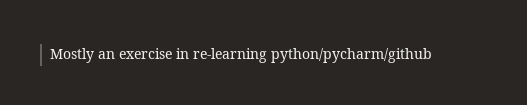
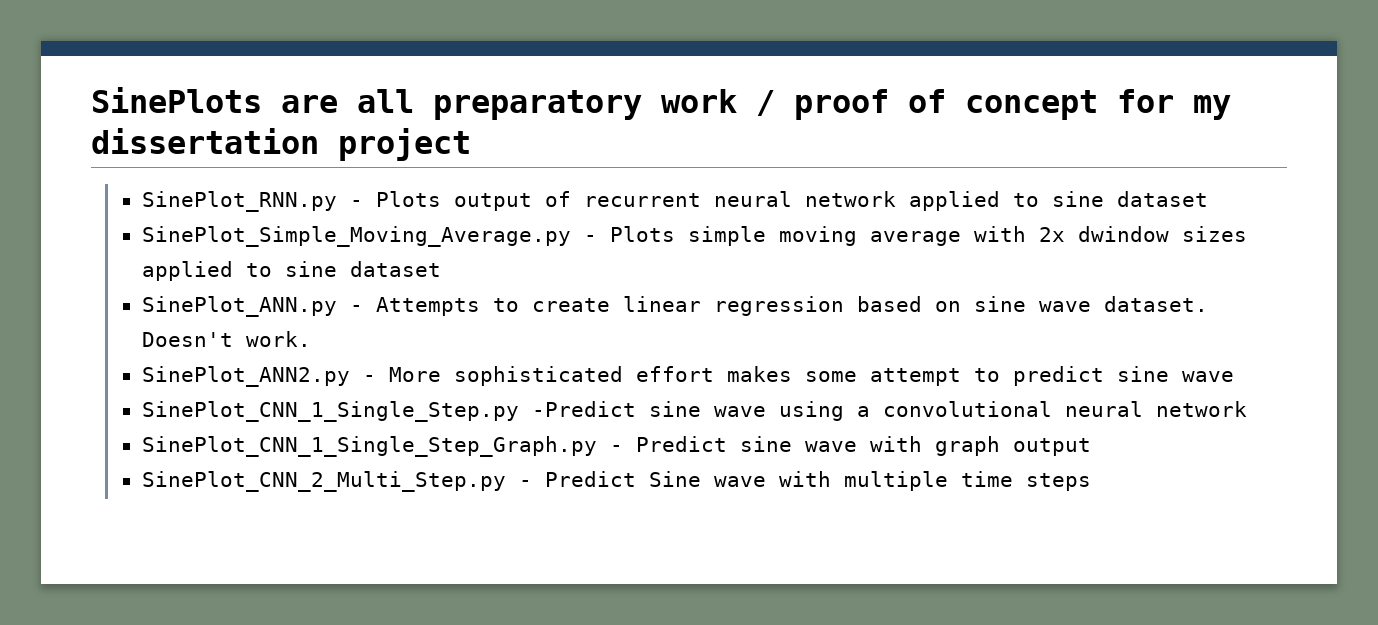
- Mostly an exercise in re-learning python/pycharm/github
+ SinePlots are all preparatory work / proof of concept for my dissertation project
+ SinePlot_RNN.py - Plots output of recurrent neural network applied to sine dataset
+ SinePlot_Simple_Moving_Average.py - Plots simple moving average with 2x dwindow sizes applied to sine dataset
+ SinePlot_ANN.py - Attempts to create linear regression based on sine wave dataset. Doesn't work.
+ SinePlot_ANN2.py - More sophisticated effort makes some attempt to predict sine wave
+ SinePlot_CNN_1_Single_Step.py -Predict sine wave using a convolutional neural network
+ SinePlot_CNN_1_Single_Step_Graph.py - Predict sine wave with graph output
+ SinePlot_CNN_2_Multi_Step.py - Predict Sine wave with multiple time steps

